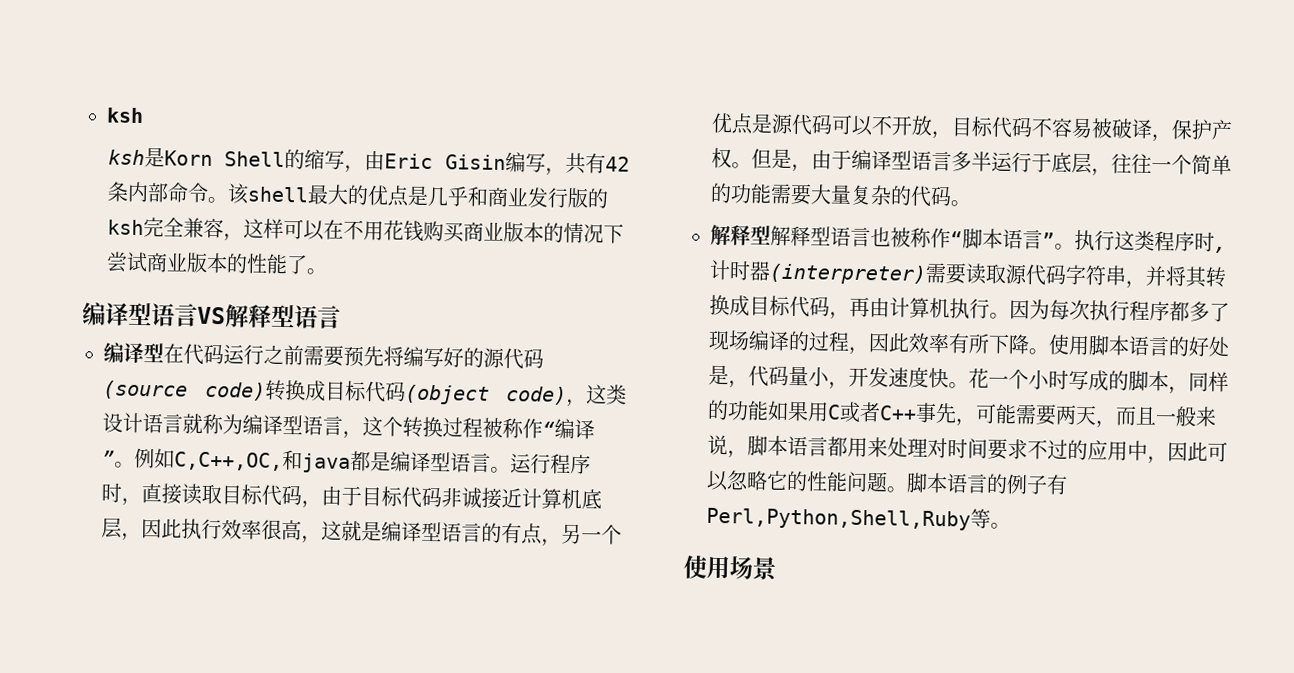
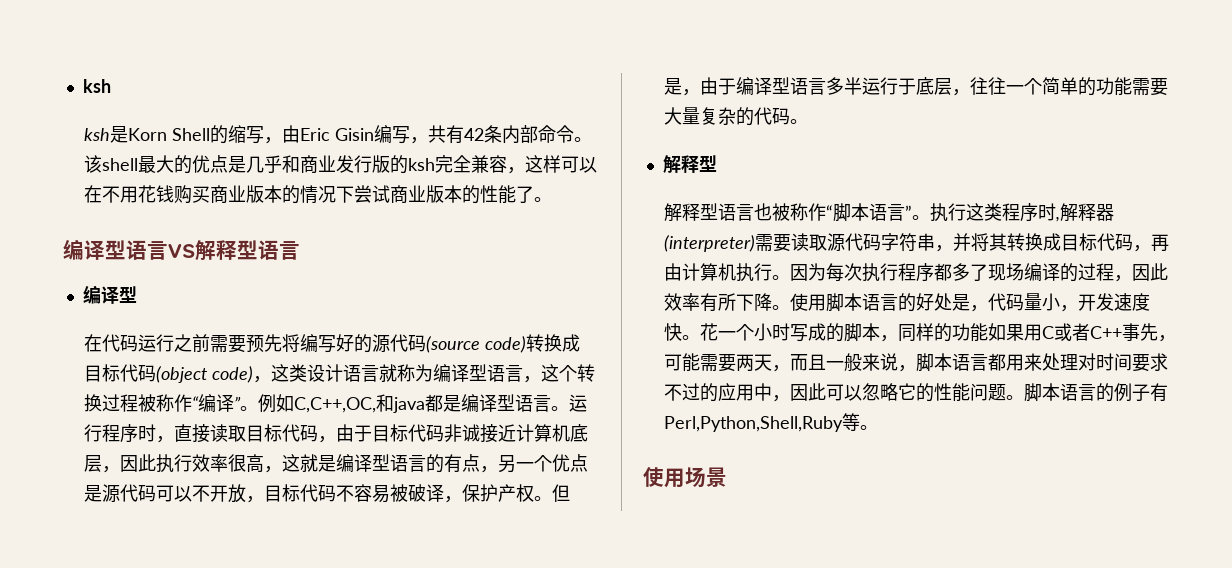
  编译型语言VS解释型语言
- 编译型在代码运行之前需要预先将编写好的源代码(source code)转换成目标代码(object code)，这类设计语言就称为编译型语言，这个转换过程被称作“编译”。
+ 编译型
+ 在代码运行之前需要预先将编写好的源代码(source code)转换成目标代码(object code)，这类设计语言就称为编译型语言，这个转换过程被称作“编译”。
  但是，由于编译型语言多半运行于底层，往往一个简单的功能需要大量复杂的代码。
- 解释型解释型语言也被称作“脚本语言”。
+ 解释型
+ 解释型语言也被称作“脚本语言”。
- 执行这类程序时,计时器(interpreter)需要读取源代码字符串，并将其转换成目标代码，再由计算机执行。
+ 执行这类程序时,解释器(interpreter)需要读取源代码字符串，并将其转换成目标代码，再由计算机执行。

